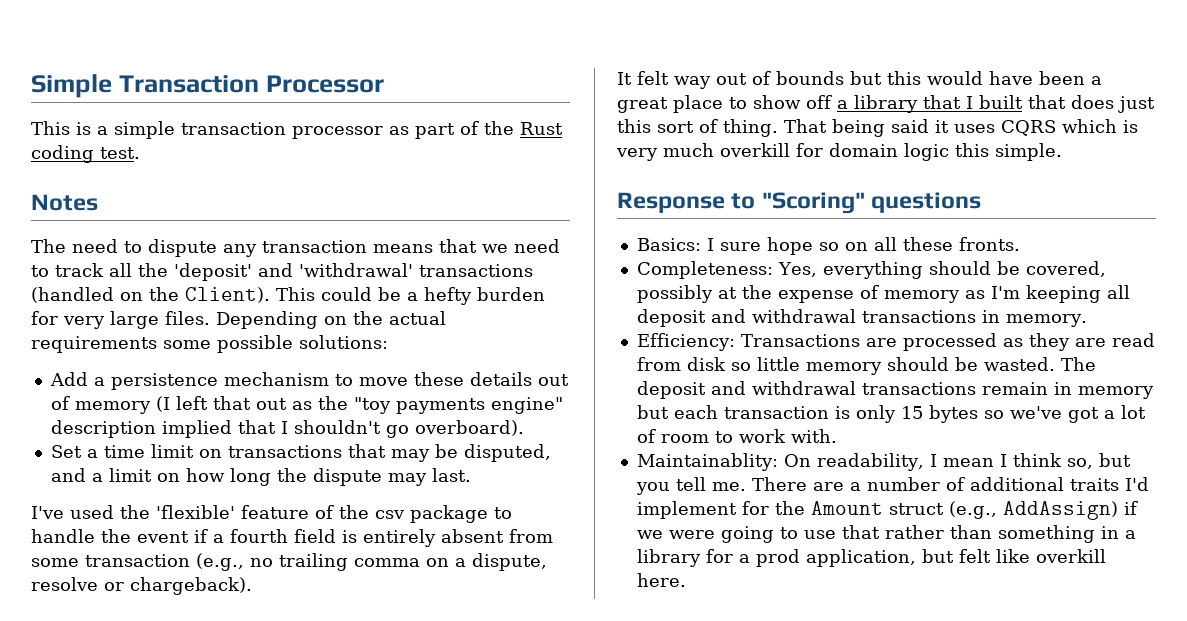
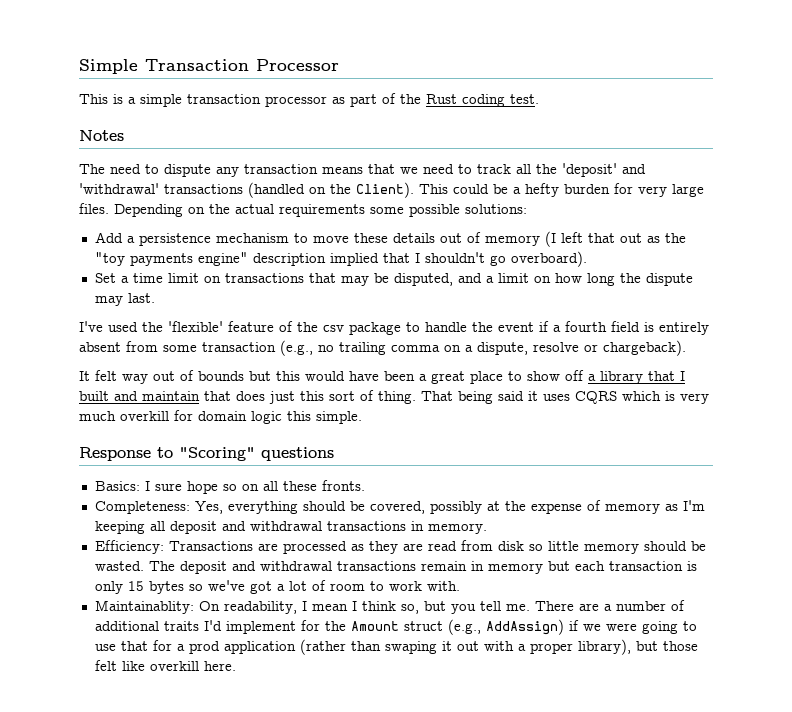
- It felt way out of bounds but this would have been a great place to show off a library that I built that does just this sort of thing.
+ It felt way out of bounds but this would have been a great place to show off a library that I built and maintain that does just this sort of thing.
- There are a number of additional traits I'd implement for the Amount struct (e.g., AddAssign) if we were going to use that rather than something in a library for a prod application, but felt like overkill here.
+ There are a number of additional traits I'd implement for the Amount struct (e.g., AddAssign) if we were going to use that for a prod application (rather than swaping it out with a proper library), but those felt like overkill here.

